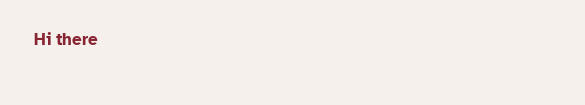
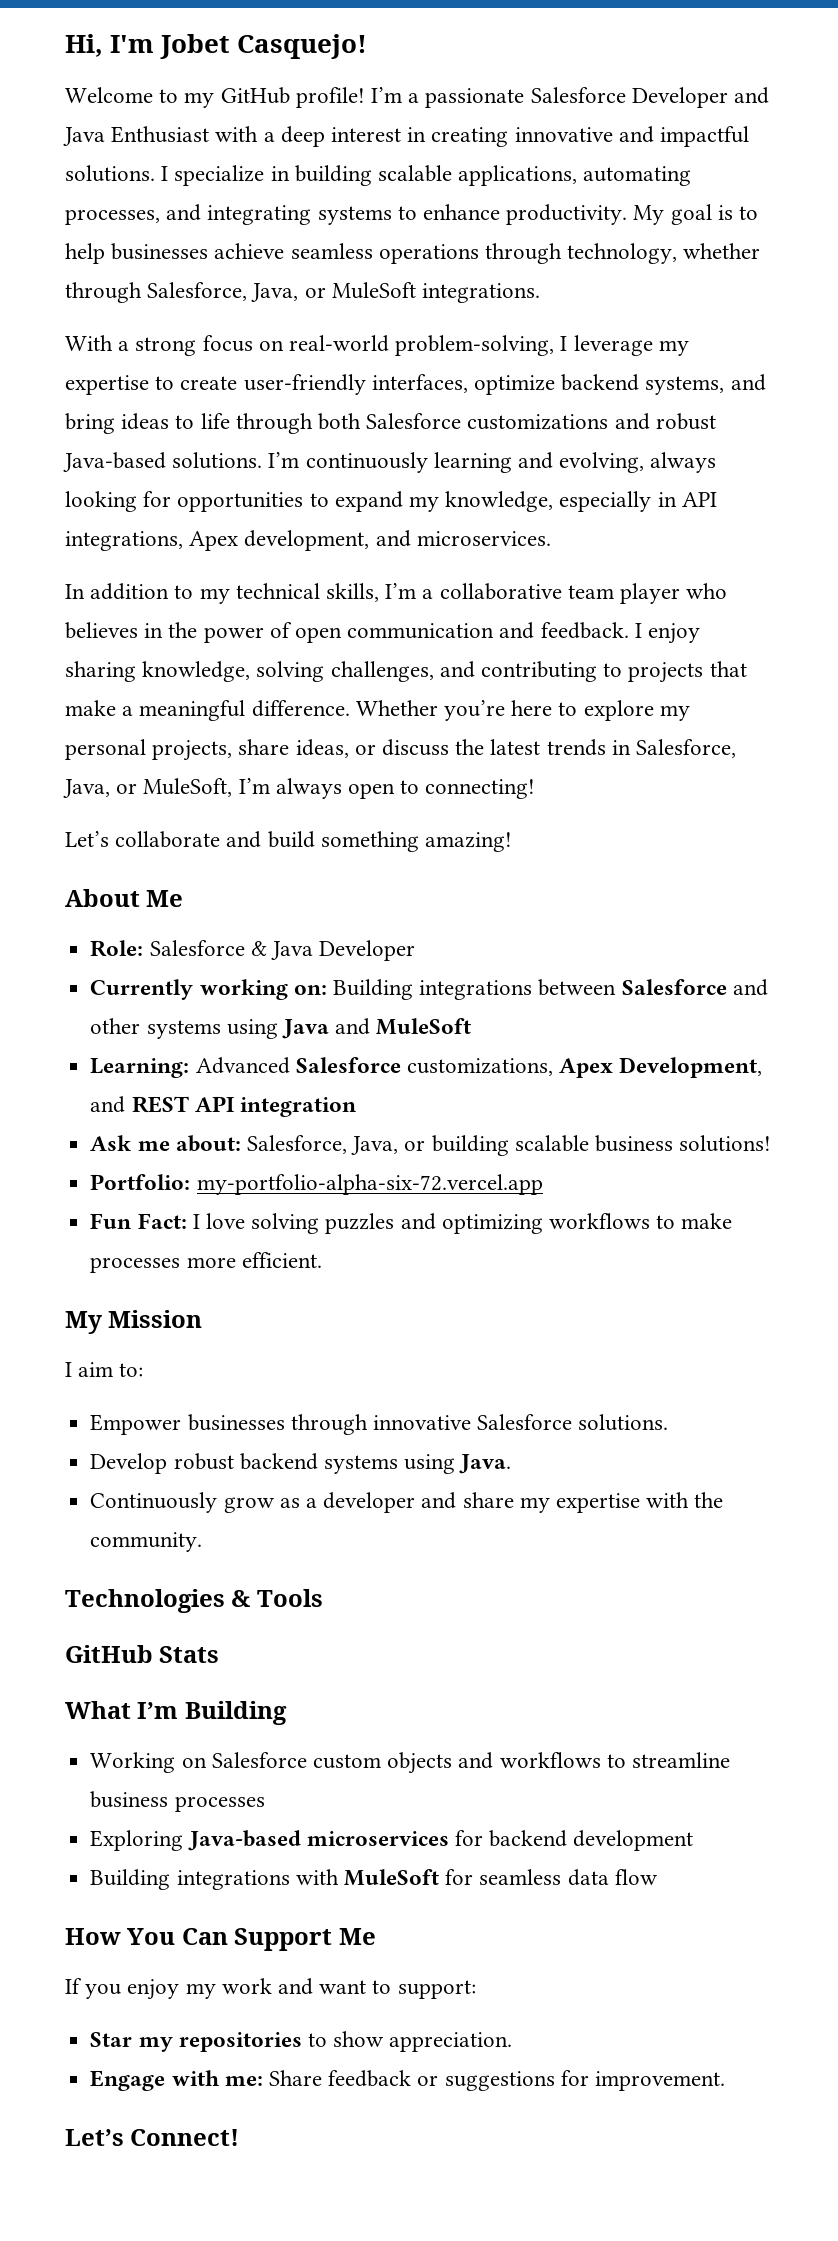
- Hi there
+ Hi, I'm Jobet Casquejo!
+ Welcome to my GitHub profile! I’m a passionate Salesforce Developer and Java Enthusiast with a deep interest in creating innovative and impactful solutions. I specialize in building scalable applications, automating processes, and integrating systems to enhance productivity. My goal is to help businesses achieve seamless operations through technology, whether through Salesforce, Java, or MuleSoft integrations.
+ With a strong focus on real-world problem-solving, I leverage my expertise to create user-friendly interfaces, optimize backend systems, and bring ideas to life through both Salesforce customizations and robust Java-based solutions. I’m continuously learning and evolving, always looking for opportunities to expand my knowledge, especially in API integrations, Apex development, and microservices.
+ In addition to my technical skills, I’m a collaborative team player who believes in the power of open communication and feedback. I enjoy sharing knowledge, solving challenges, and contributing to projects that make a meaningful difference. Whether you’re here to explore my personal projects, share ideas, or discuss the latest trends in Salesforce, Java, or MuleSoft, I’m always open to connecting!
+ Let’s collaborate and build something amazing!
+ About Me
+ Role: Salesforce & Java Developer
+ Currently working on: Building integrations between Salesforce and other systems using Java and MuleSoft
+ Learning: Advanced Salesforce customizations, Apex Development, and REST API integration
+ Ask me about: Salesforce, Java, or building scalable business solutions!
+ Portfolio: my-portfolio-alpha-six-72.vercel.app
+ Fun Fact: I love solving puzzles and optimizing workflows to make processes more efficient.
+ My Mission
+ I aim to:
+ Empower businesses through innovative Salesforce solutions.
+ Develop robust backend systems using Java.
+ Continuously grow as a developer and share my expertise with the community.
+ Technologies & Tools
+ GitHub Stats
+ What I’m Building
+ Working on Salesforce custom objects and workflows to streamline business processes
+ Exploring Java-based microservices for backend development
+ Building integrations with MuleSoft for seamless data flow
+ How You Can Support Me
+ If you enjoy my work and want to support:
+ Star my repositories to show appreciation.
+ Engage with me: Share feedback or suggestions for improvement.
+ Let’s Connect!

